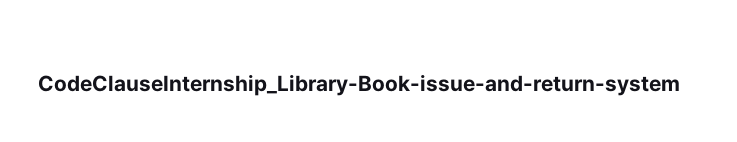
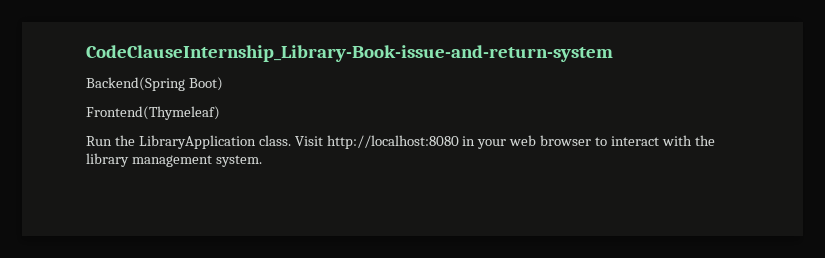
+ Backend(Spring Boot)
+ Frontend(Thymeleaf)
+ Run the LibraryApplication class. Visit http://localhost:8080 in your web browser to interact with the library management system.

